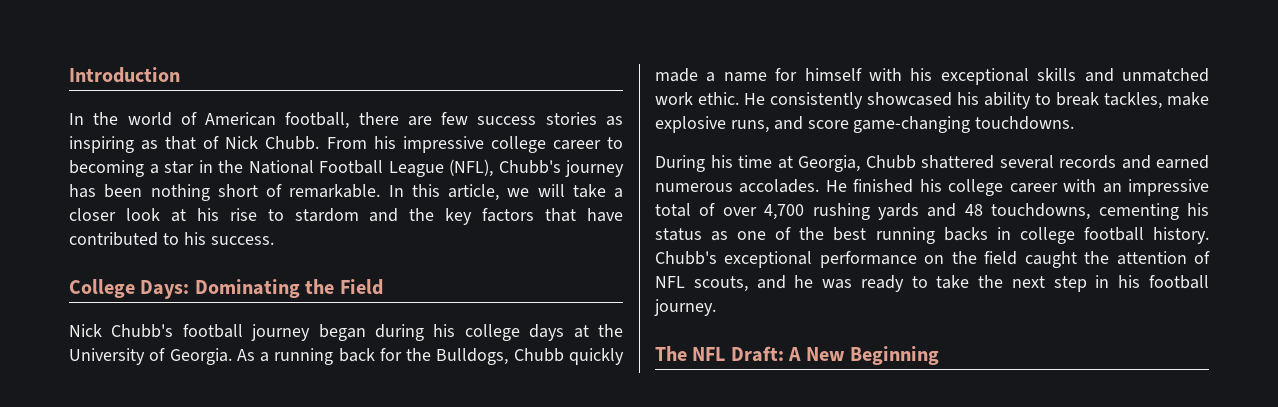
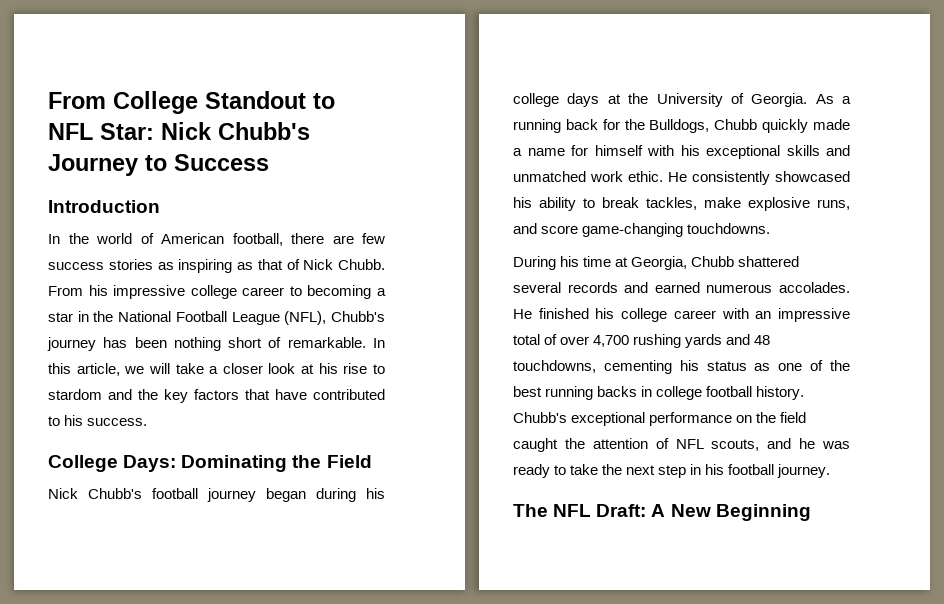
+ From College Standout to NFL Star: Nick Chubb's Journey to Success

